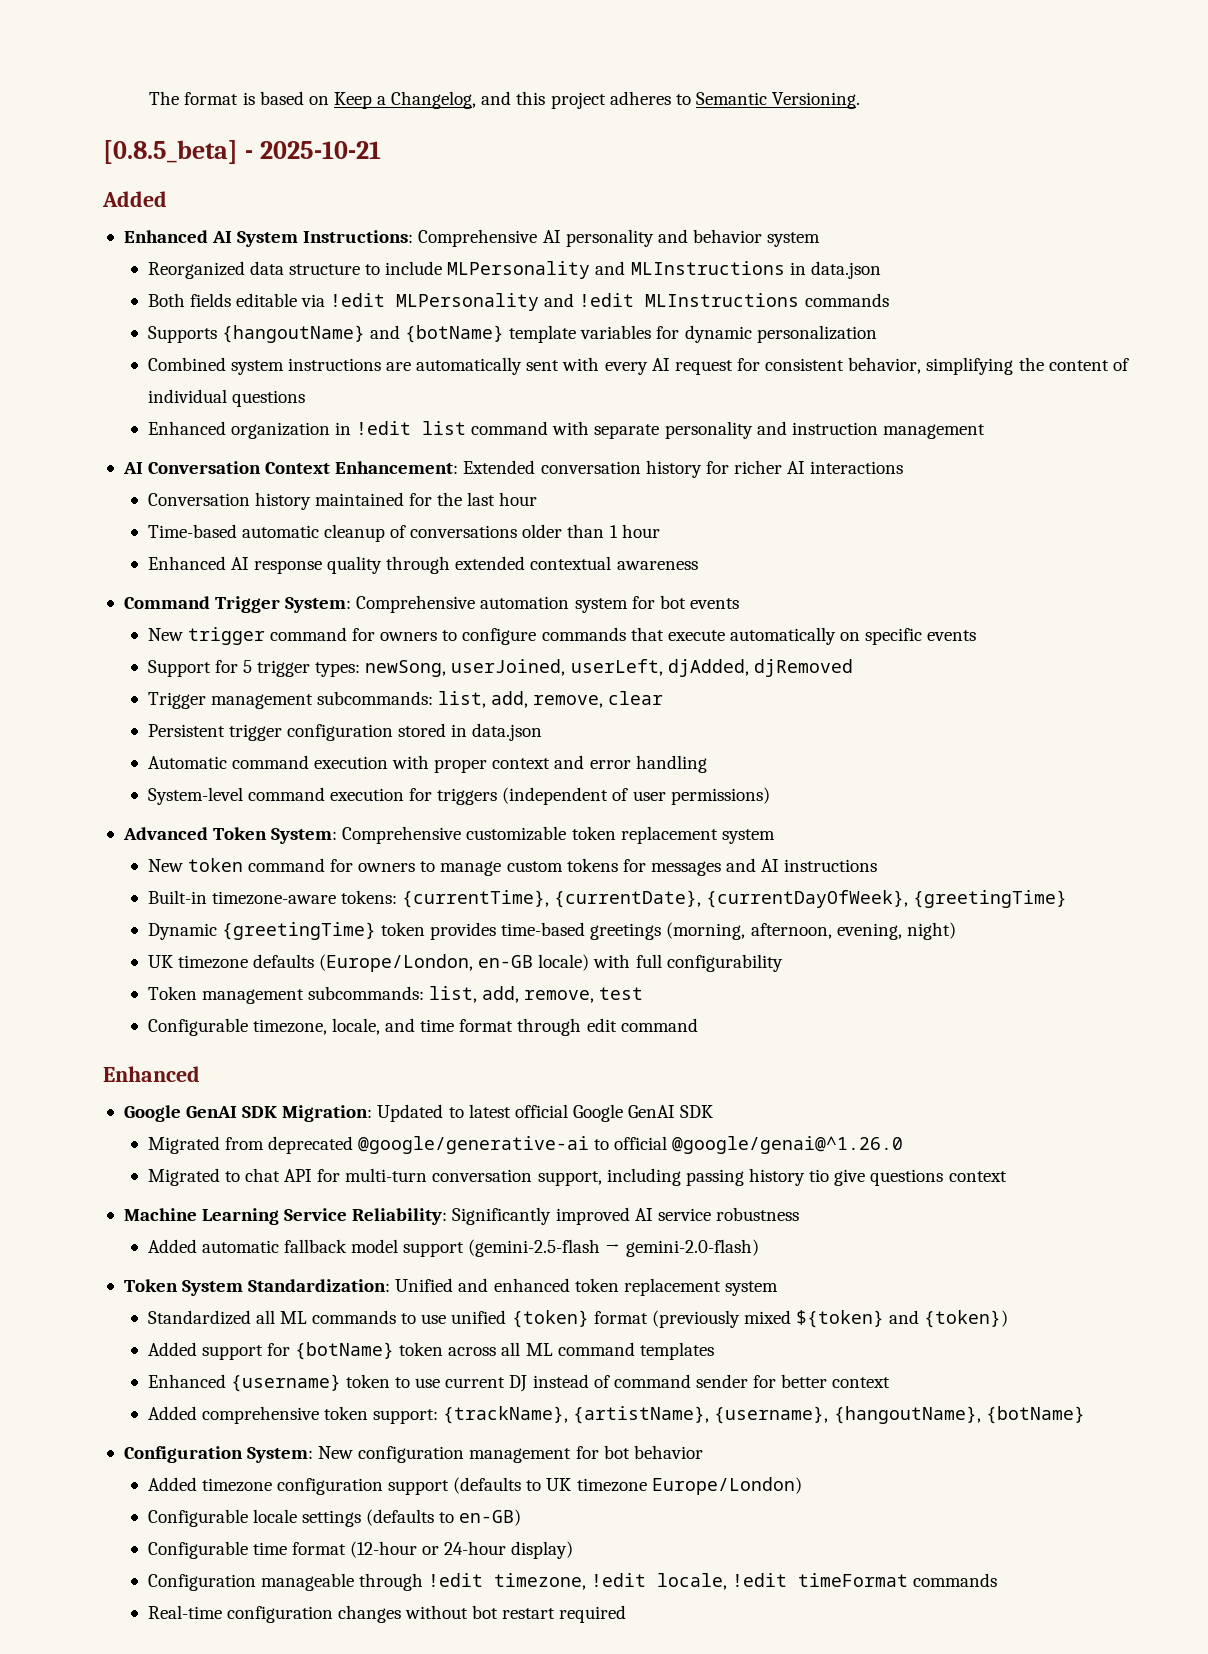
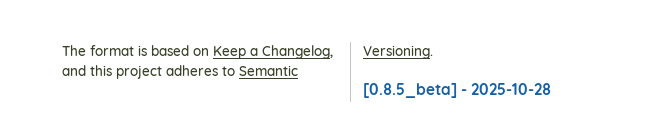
- [0.8.5_beta] - 2025-10-21
- Added
- Enhanced AI System Instructions: Comprehensive AI personality and behavior system
- Reorganized data structure to include MLPersonality and MLInstructions in data.json
- Both fields editable via !edit MLPersonality and !edit MLInstructions commands
- Supports {hangoutName} and {botName} template variables for dynamic personalization
- Combined system instructions are automatically sent with every AI request for consistent behavior, simplifying the content of individual questions
- Enhanced organization in !edit list command with separate personality and instruction management
- AI Conversation Context Enhancement: Extended conversation history for richer AI interactions
- Conversation history maintained for the last hour
- Time-based automatic cleanup of conversations older than 1 hour
- Enhanced AI response quality through extended contextual awareness
- Command Trigger System: Comprehensive automation system for bot events
- New trigger command for owners to configure commands that execute automatically on specific events
- Support for 5 trigger types: newSong, userJoined, userLeft, djAdded, djRemoved
- Trigger management subcommands: list, add, remove, clear
- Persistent trigger configuration stored in data.json
- Automatic command execution with proper context and error handling
- System-level command execution for triggers (independent of user permissions)
- Advanced Token System: Comprehensive customizable token replacement system
- New token command for owners to manage custom tokens for messages and AI instructions
- Built-in timezone-aware tokens: {currentTime}, {currentDate}, {currentDayOfWeek}, {greetingTime}
- Dynamic {greetingTime} token provides time-based greetings (morning, afternoon, evening, night)
- UK timezone defaults (Europe/London, en-GB locale) with full configurability
- Token management subcommands: list, add, remove, test
- Configurable timezone, locale, and time format through edit command
- Enhanced
- Google GenAI SDK Migration: Updated to latest official Google GenAI SDK
- Migrated from deprecated @google/generative-ai to official @google/genai@^1.26.0
- Migrated to chat API for multi-turn conversation support, including passing history tio give questions context
- Machine Learning Service Reliability: Significantly improved AI service robustness
- Added automatic fallback model support (gemini-2.5-flash → gemini-2.0-flash)
- Token System Standardization: Unified and enhanced token replacement system
- Standardized all ML commands to use unified {token} format (previously mixed ${token} and {token})
- Added support for {botName} token across all ML command templates
- Enhanced {username} token to use current DJ instead of command sender for better context
- Added comprehensive token support: {trackName}, {artistName}, {username}, {hangoutName}, {botName}
- Configuration System: New configuration management for bot behavior
- Added timezone configuration support (defaults to UK timezone Europe/London)
- Configurable locale settings (defaults to en-GB)
- Configurable time format (12-hour or 24-hour display)
- Configuration manageable through !edit timezone, !edit locale, !edit timeFormat commands
- Real-time configuration changes without bot restart required
+ [0.8.5_beta] - 2025-10-28

